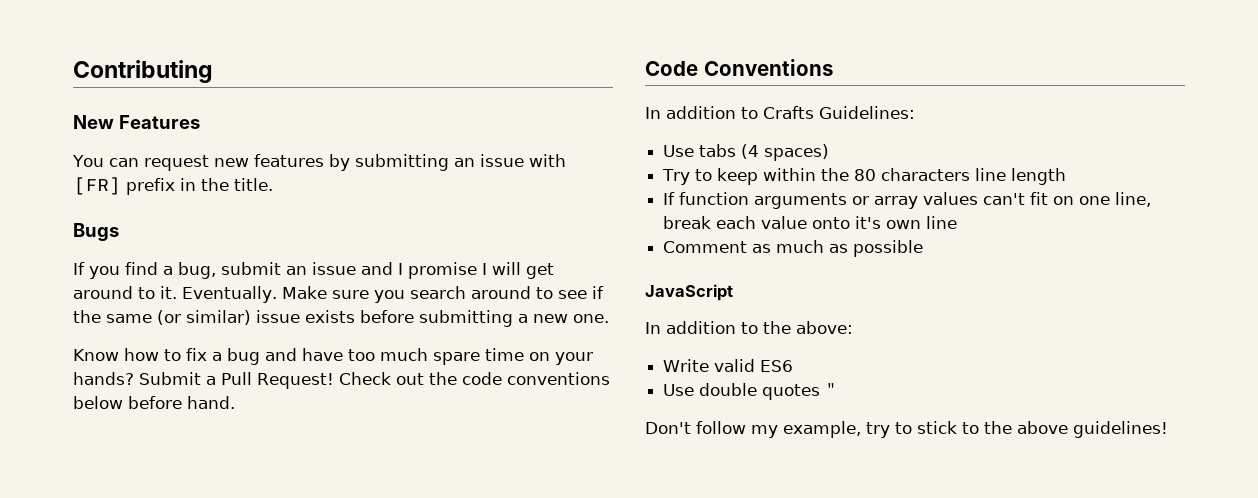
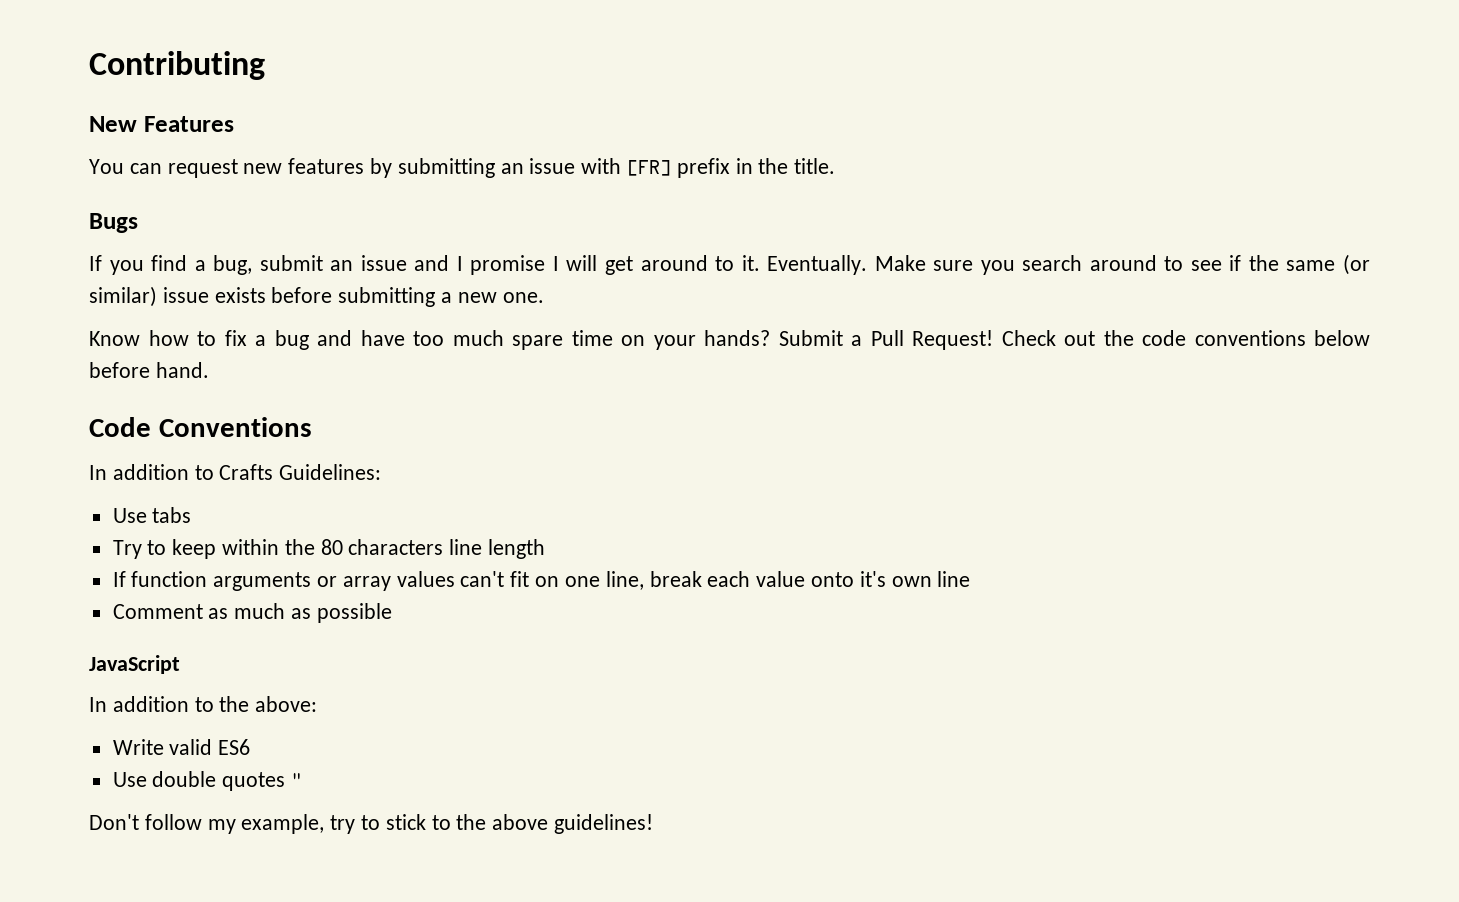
- Use tabs (4 spaces)
+ Use tabs

